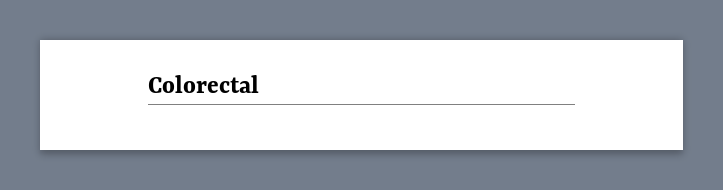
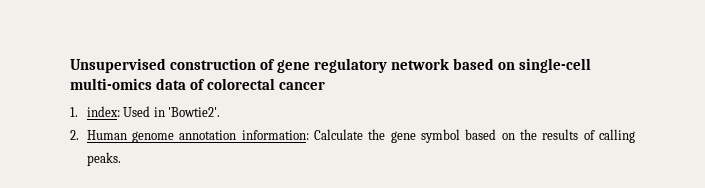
- Colorectal
+ Unsupervised construction of gene regulatory network based on single-cell multi-omics data of colorectal cancer
+ 1. index: Used in 'Bowtie2'.
+ 2. Human genome annotation information: Calculate the gene symbol based on the results of calling peaks.

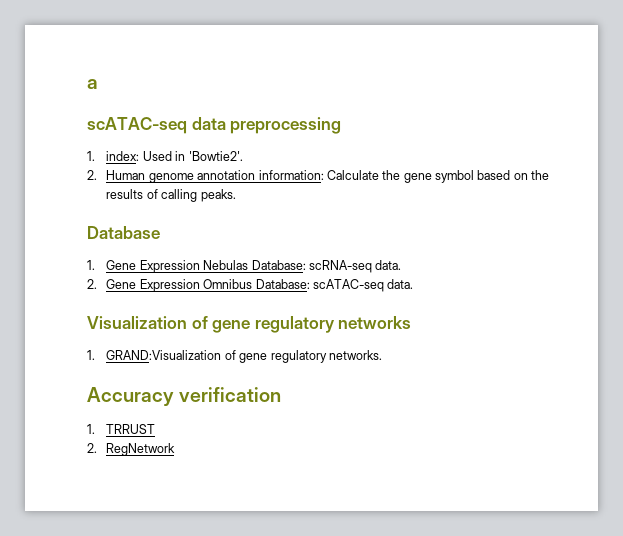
- Unsupervised construction of gene regulatory network based on single-cell multi-omics data of colorectal cancer
+ a
+ scATAC-seq data preprocessing
+ Database
+ 1. Gene Expression Nebulas Database: scRNA-seq data.
+ 2. Gene Expression Omnibus Database: scATAC-seq data.
+ Visualization of gene regulatory networks
+ 1. GRAND:Visualization of gene regulatory networks.
+ Accuracy verification
+ 1. TRRUST
+ 2. RegNetwork

